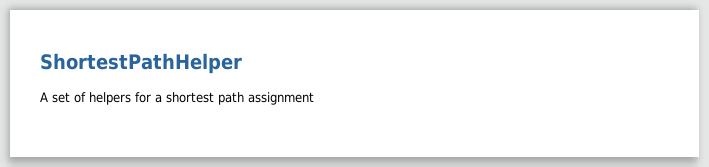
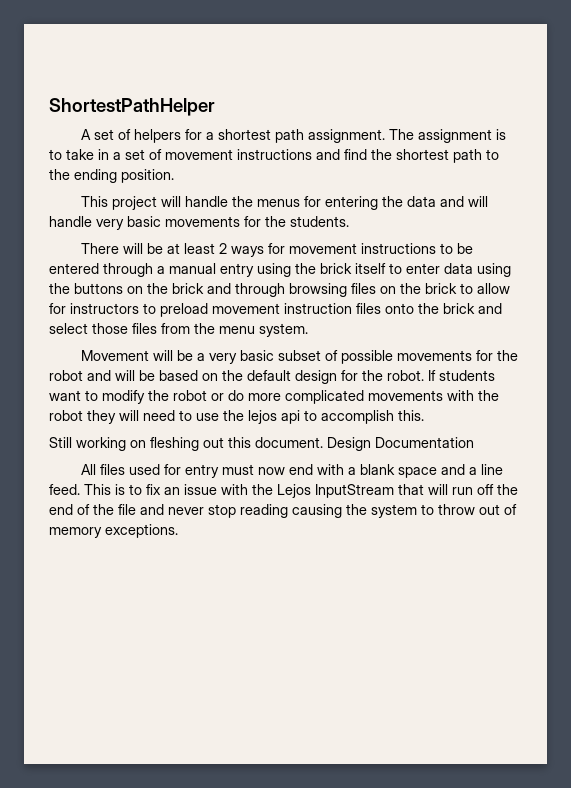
- A set of helpers for a shortest path assignment
+ A set of helpers for a shortest path assignment. The assignment is to take in a set of movement instructions and find the shortest path to the ending position.
+ This project will handle the menus for entering the data and will handle very basic movements for the students.
+ There will be at least 2 ways for movement instructions to be entered through a manual entry using the brick itself to enter data using the buttons on the brick and through browsing files on the brick to allow for instructors to preload movement instruction files onto the brick and select those files from the menu system.
+ Movement will be a very basic subset of possible movements for the robot and will be based on the default design for the robot. If students want to modify the robot or do more complicated movements with the robot they will need to use the lejos api to accomplish this.
+ Still working on fleshing out this document. Design Documentation
+ All files used for entry must now end with a blank space and a line feed. This is to fix an issue with the Lejos InputStream that will run off the end of the file and never stop reading causing the system to throw out of memory exceptions.

